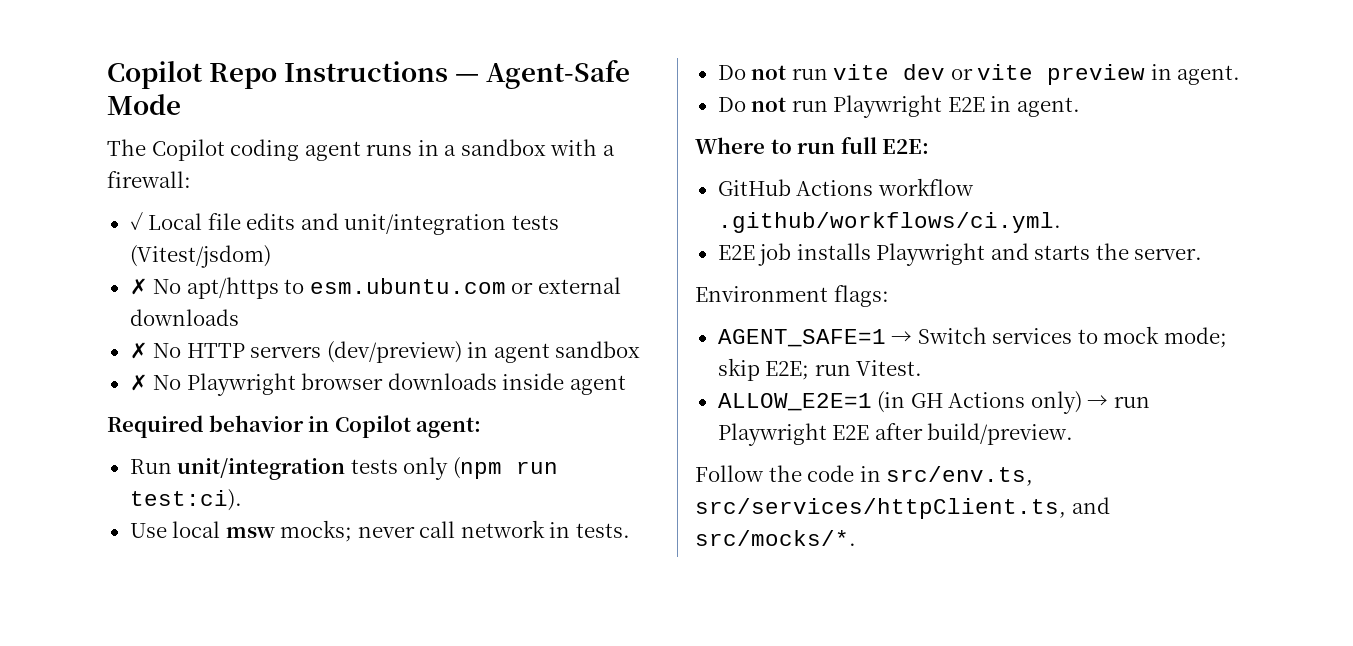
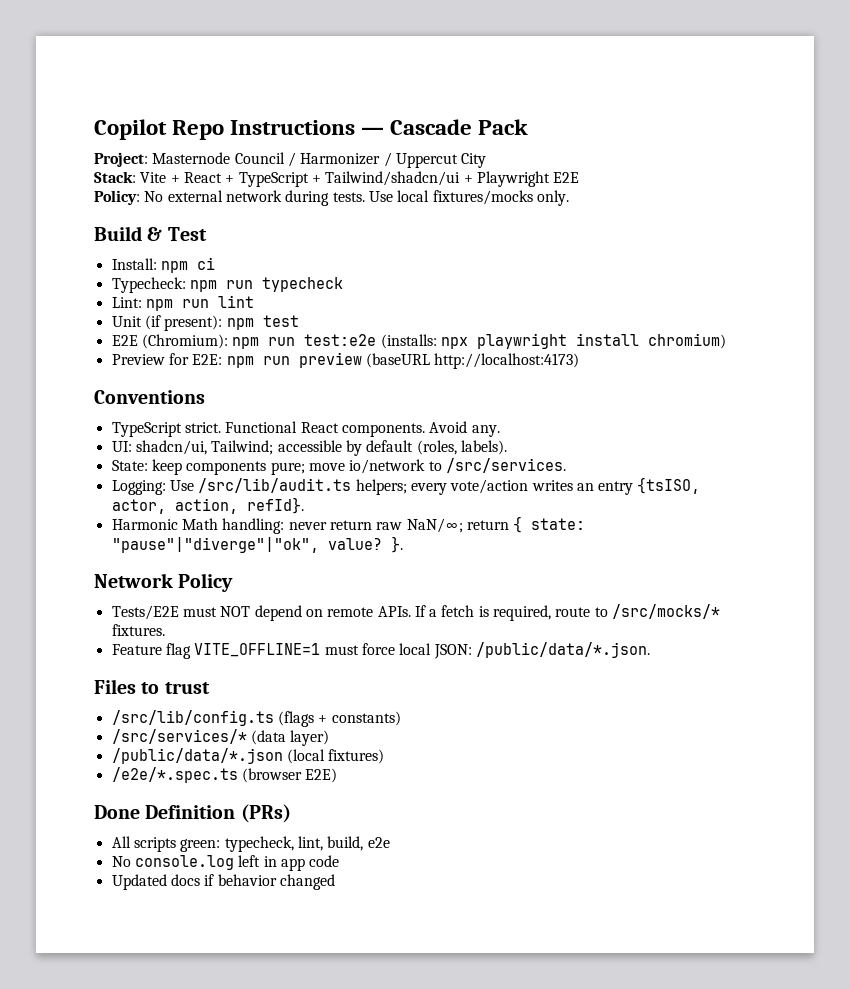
- Copilot Repo Instructions — Agent-Safe Mode
- The Copilot coding agent runs in a sandbox with a firewall:
- ✓ Local file edits and unit/integration tests (Vitest/jsdom)
- ✗ No apt/https to esm.ubuntu.com or external downloads
- ✗ No HTTP servers (dev/preview) in agent sandbox
- ✗ No Playwright browser downloads inside agent
- Required behavior in Copilot agent:
- Run unit/integration tests only (npm run test:ci).
- Use local msw mocks; never call network in tests.
- Do not run vite dev or vite preview in agent.
- Do not run Playwright E2E in agent.
- Where to run full E2E:
- GitHub Actions workflow .github/workflows/ci.yml.
- E2E job installs Playwright and starts the server.
- Environment flags:
- AGENT_SAFE=1 → Switch services to mock mode; skip E2E; run Vitest.
- ALLOW_E2E=1 (in GH Actions only) → run Playwright E2E after build/preview.
- Follow the code in src/env.ts, src/services/httpClient.ts, and src/mocks/*.
+ Copilot Repo Instructions — Cascade Pack
+ Project: Masternode Council / Harmonizer / Uppercut City
+ Stack: Vite + React + TypeScript + Tailwind/shadcn/ui + Playwright E2E
+ Policy: No external network during tests. Use local fixtures/mocks only.
+ Build & Test
+ Install: npm ci
+ Typecheck: npm run typecheck
+ Lint: npm run lint
+ Unit (if present): npm test
+ E2E (Chromium): npm run test:e2e (installs: npx playwright install chromium)
+ Preview for E2E: npm run preview (baseURL http://localhost:4173)
+ Conventions
+ TypeScript strict. Functional React components. Avoid any.
+ UI: shadcn/ui, Tailwind; accessible by default (roles, labels).
+ State: keep components pure; move io/network to /src/services.
+ Logging: Use /src/lib/audit.ts helpers; every vote/action writes an entry {tsISO, actor, action, refId}.
+ Harmonic Math handling: never return raw NaN/∞; return { state: "pause"|"diverge"|"ok", value? }.
+ Network Policy
+ Tests/E2E must NOT depend on remote APIs. If a fetch is required, route to /src/mocks/* fixtures.
+ Feature flag VITE_OFFLINE=1 must force local JSON: /public/data/*.json.
+ Files to trust
+ /src/lib/config.ts (flags + constants)
+ /src/services/* (data layer)
+ /public/data/*.json (local fixtures)
+ /e2e/*.spec.ts (browser E2E)
+ Done Definition (PRs)
+ All scripts green: typecheck, lint, build, e2e
+ No console.log left in app code
+ Updated docs if behavior changed

